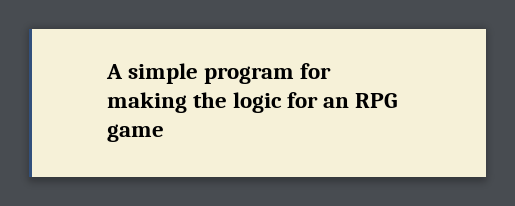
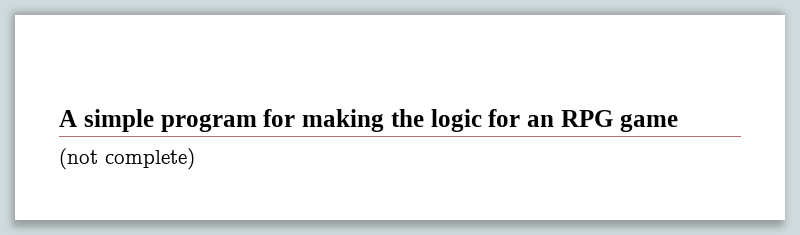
+ (not complete)

